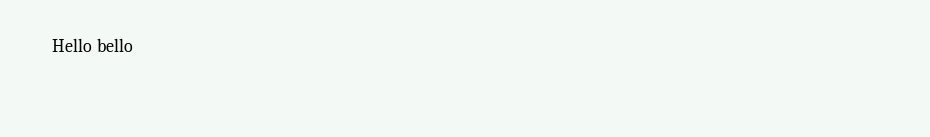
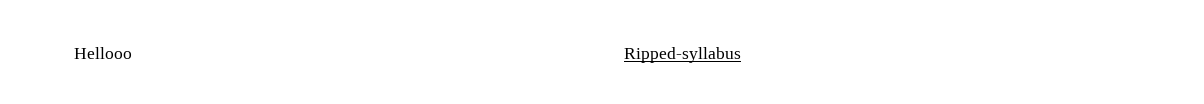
- Hello bello
+ Hellooo
+ Ripped-syllabus

